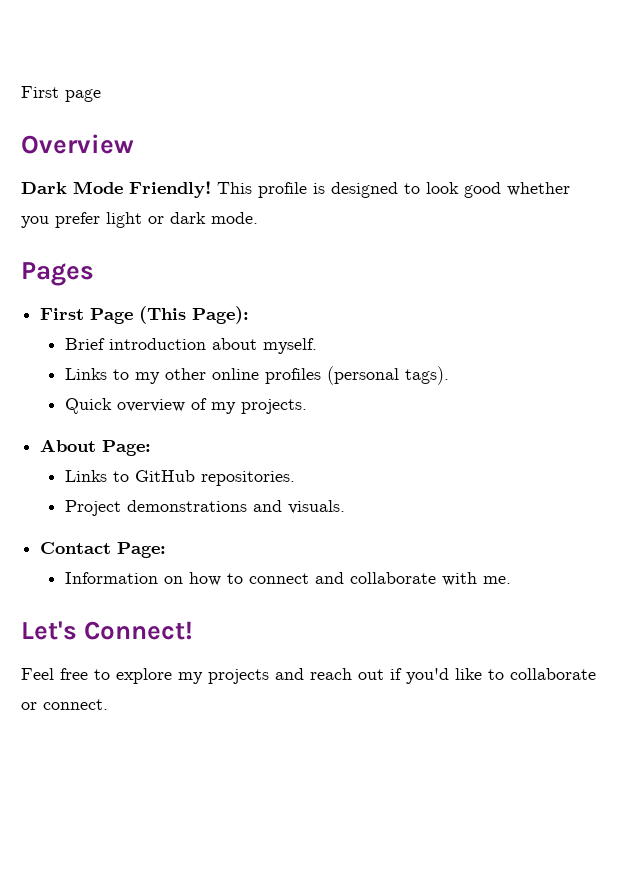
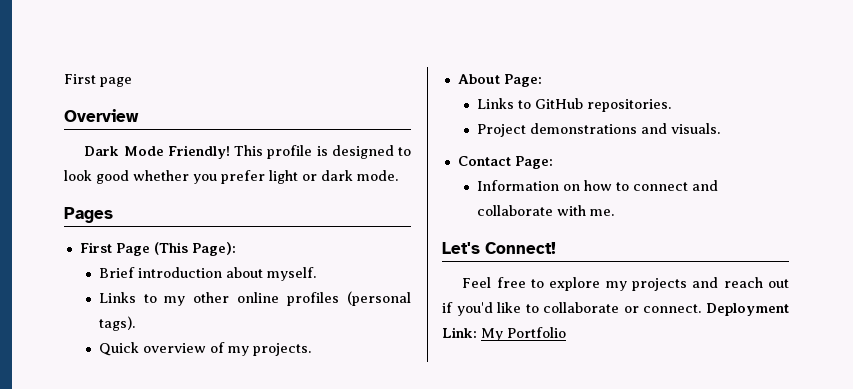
+ Deployment Link: My Portfolio

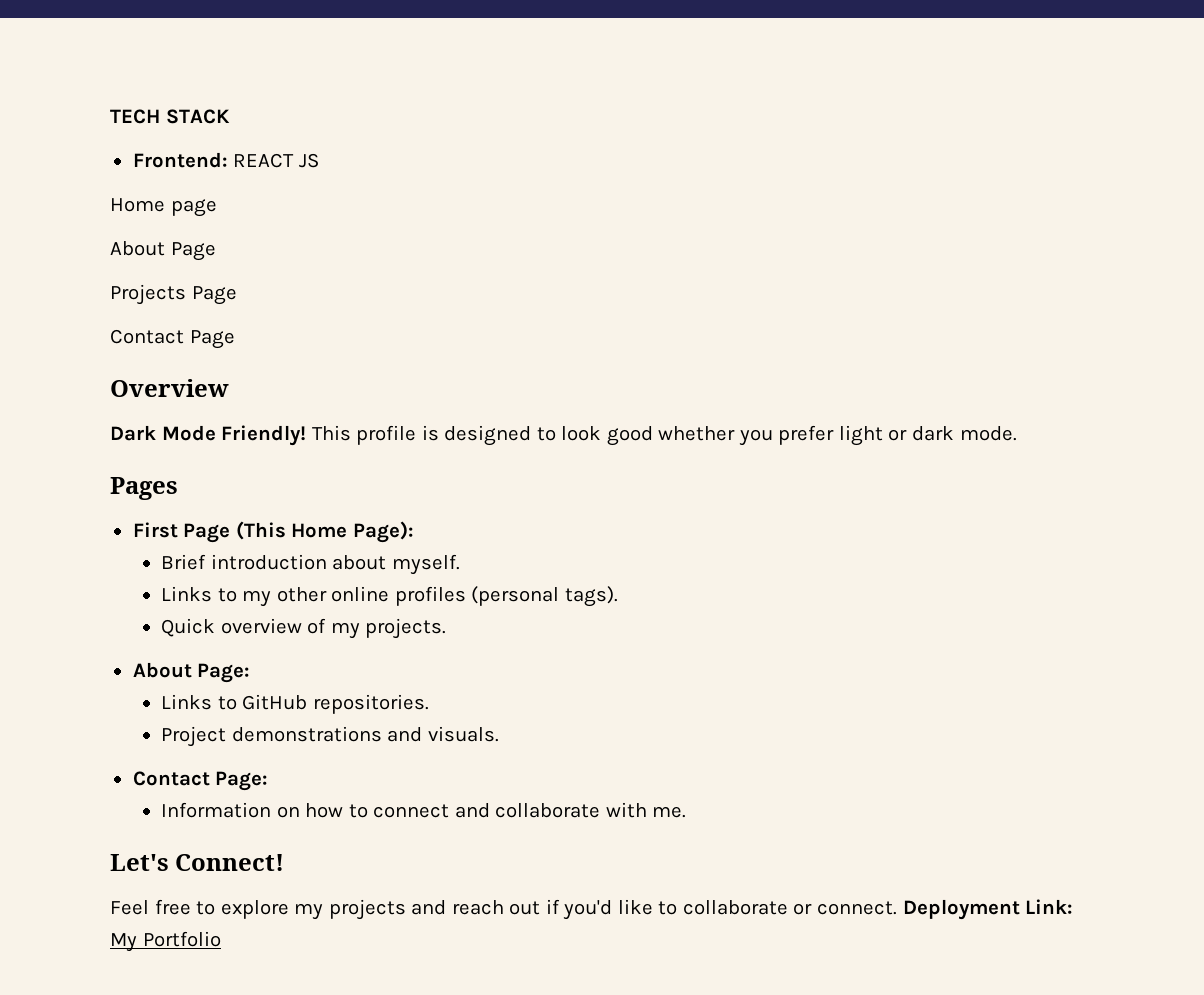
- First page
+ TECH STACK
+ Frontend: REACT JS
+ Home page
+ About Page
+ Projects Page
+ Contact Page
- First Page (This Page):
+ First Page (This Home Page):

